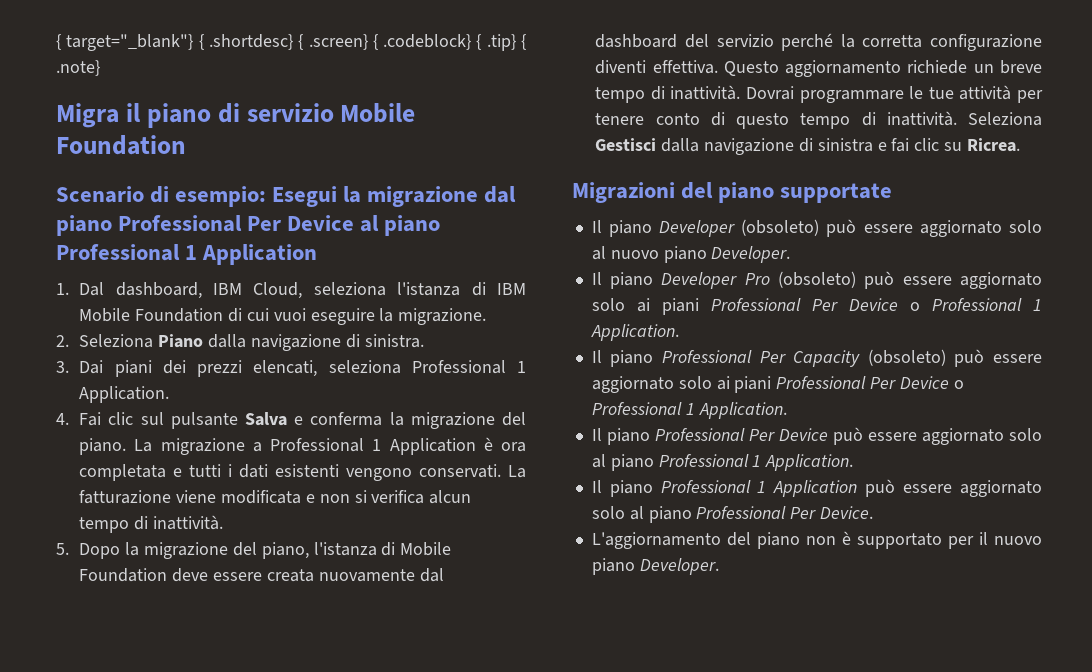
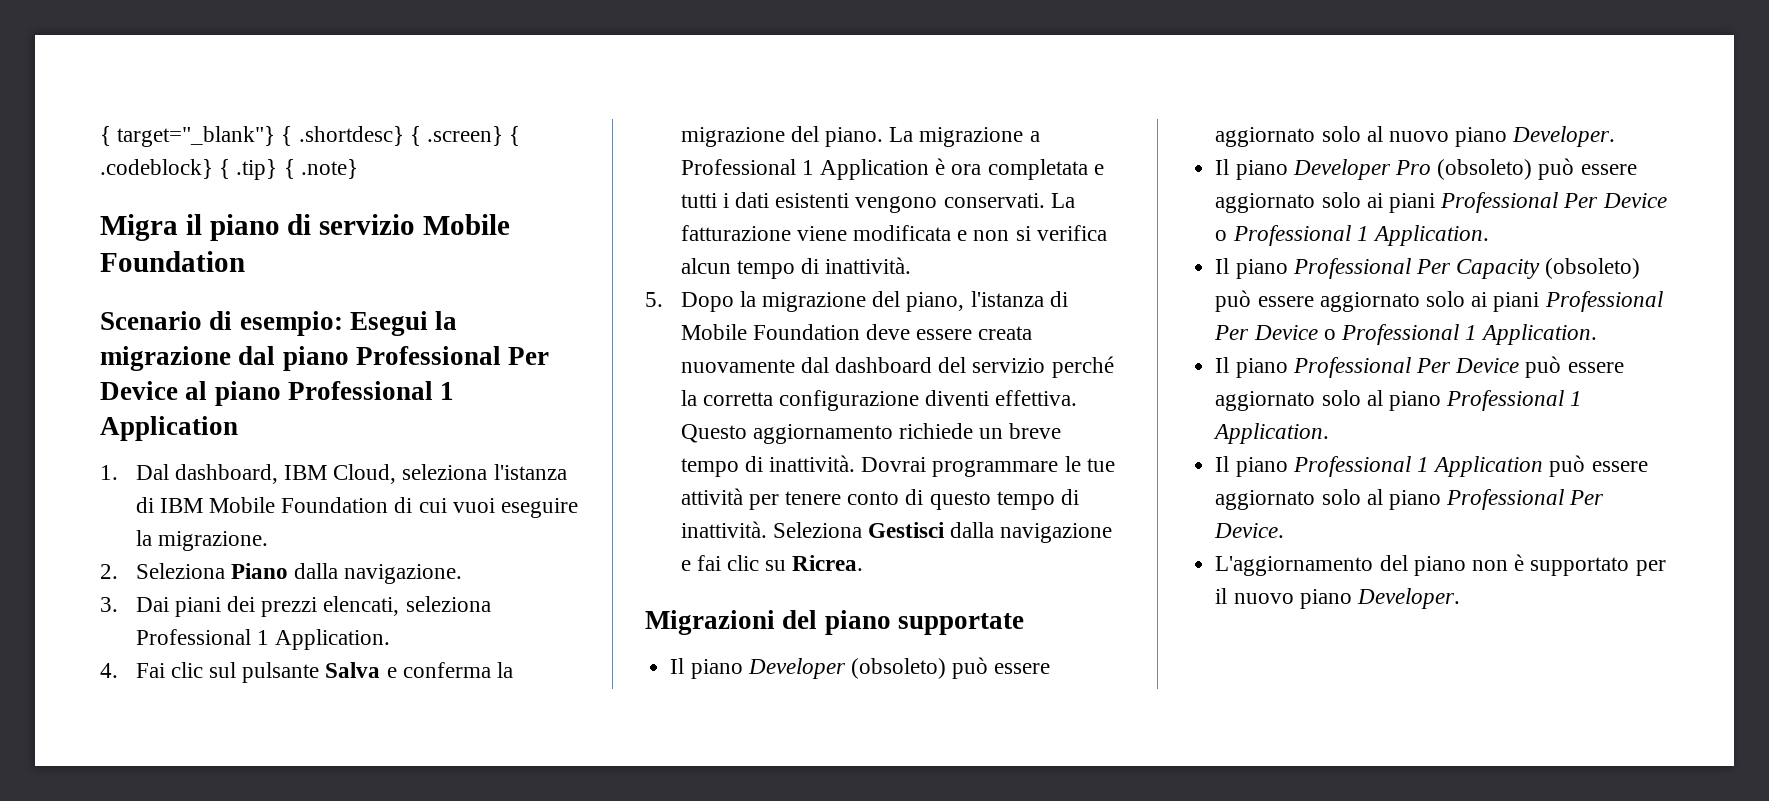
- 2. Seleziona Piano dalla navigazione di sinistra.
+ 2. Seleziona Piano dalla navigazione.
- Seleziona Gestisci dalla navigazione di sinistra e fai clic su Ricrea.
+ Seleziona Gestisci dalla navigazione e fai clic su Ricrea.

